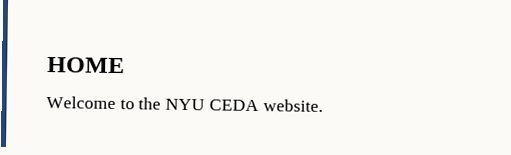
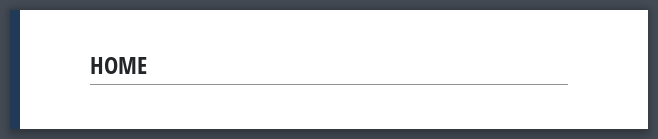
- Welcome to the NYU CEDA website.

